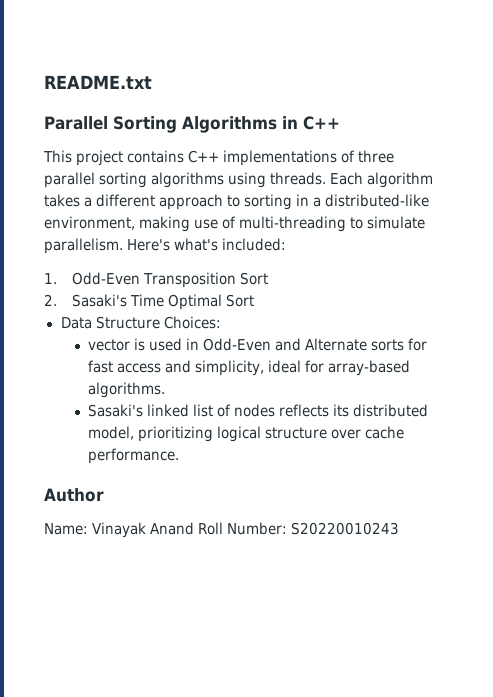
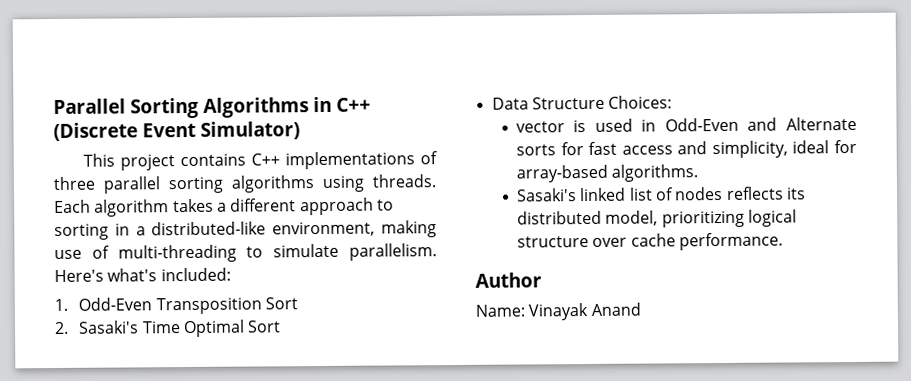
- README.txt
- Parallel Sorting Algorithms in C++
+ Parallel Sorting Algorithms in C++ (Discrete Event Simulator)
- Name: Vinayak Anand Roll Number: S20220010243
+ Name: Vinayak Anand

